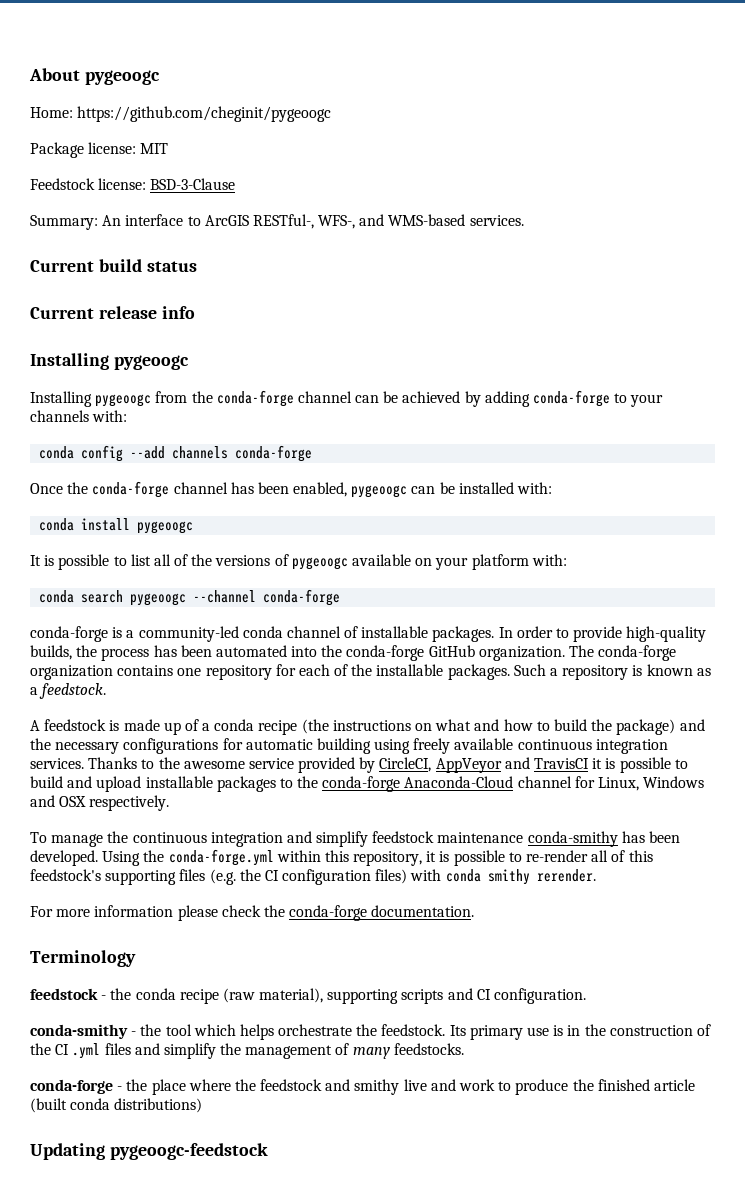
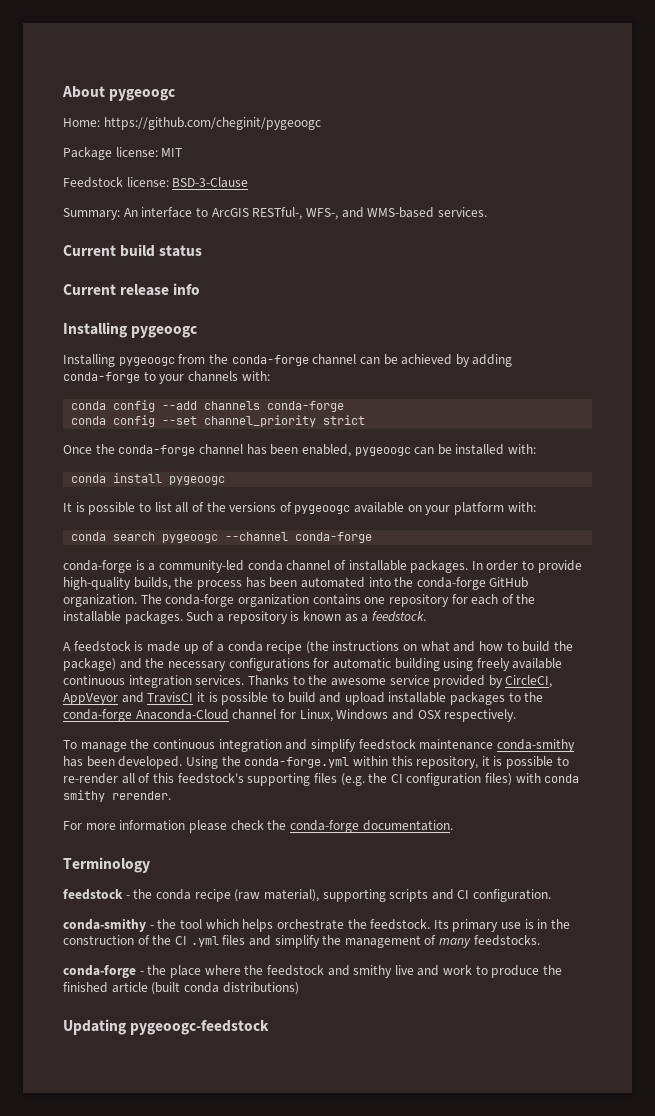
+ conda config --set channel_priority strict

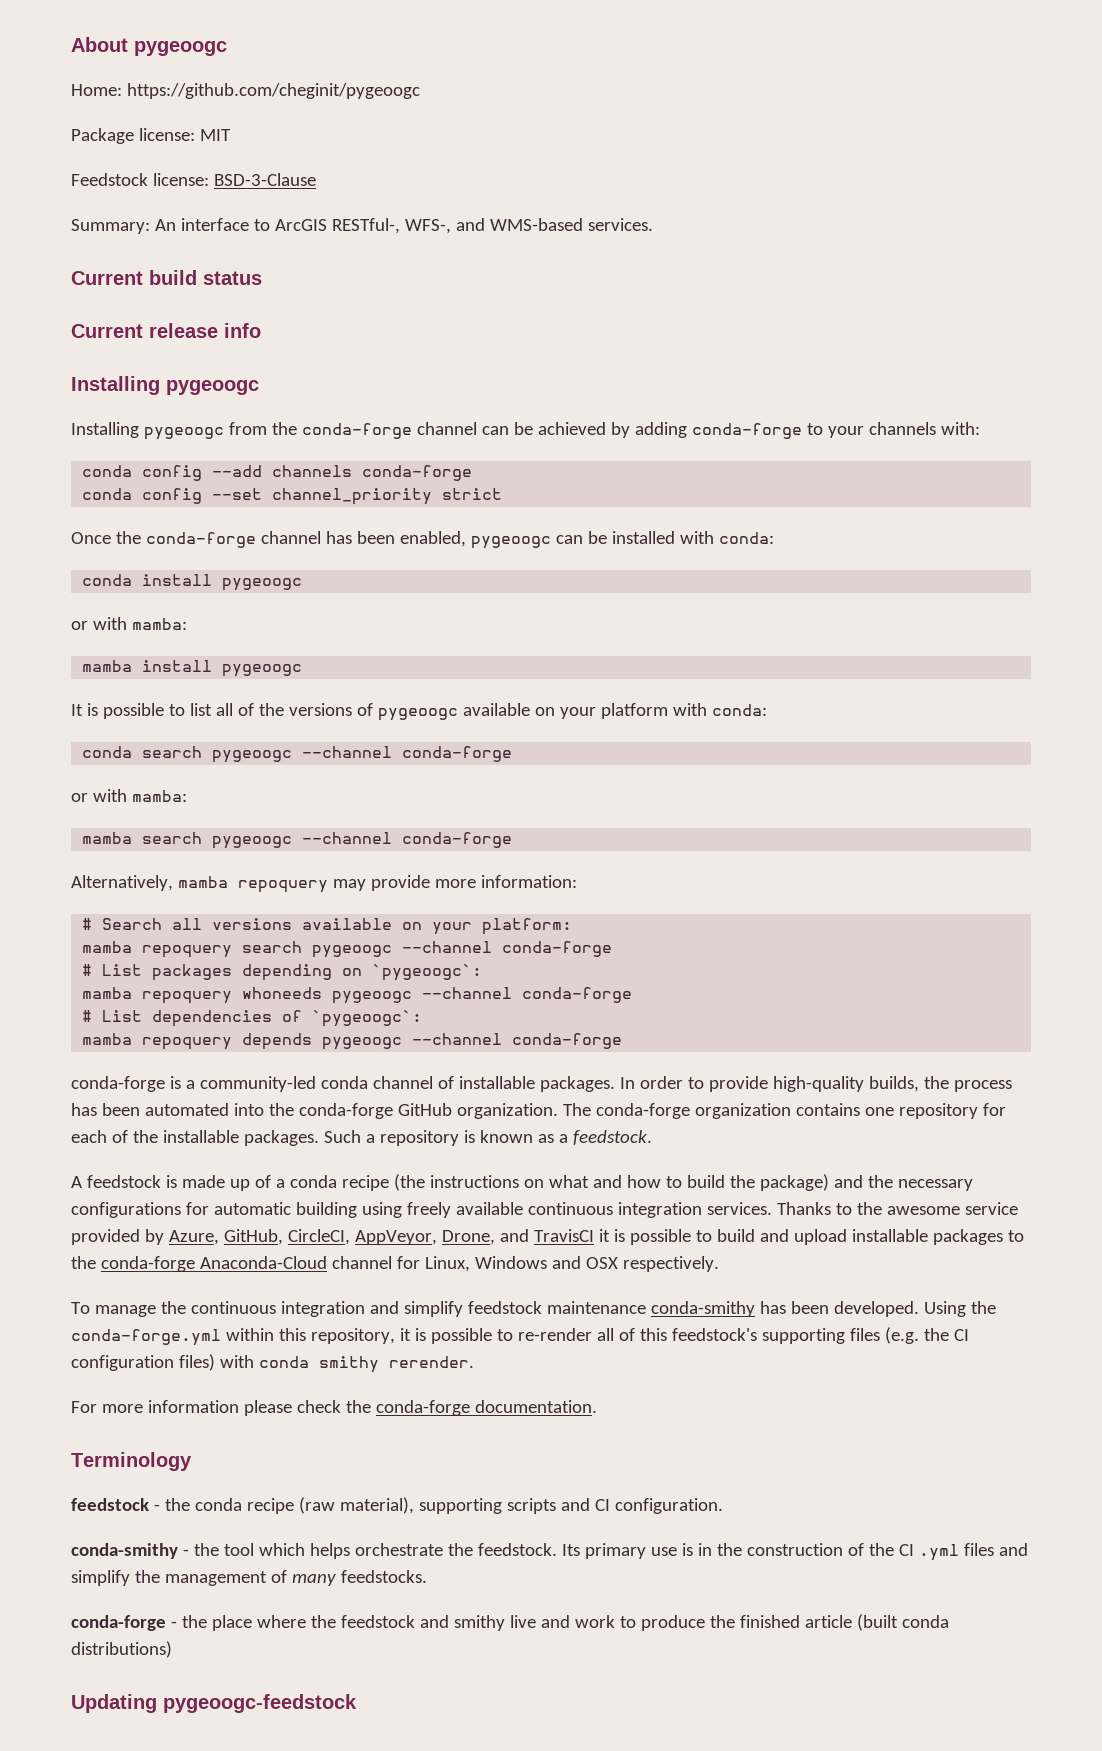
- Once the conda-forge channel has been enabled, pygeoogc can be installed with:
+ Once the conda-forge channel has been enabled, pygeoogc can be installed with conda:
  conda install pygeoogc
+ or with mamba:
+ mamba install pygeoogc
- It is possible to list all of the versions of pygeoogc available on your platform with:
+ It is possible to list all of the versions of pygeoogc available on your platform with conda:
  conda search pygeoogc --channel conda-forge
+ or with mamba:
+ mamba search pygeoogc --channel conda-forge
+ Alternatively, mamba repoquery may provide more information:
+ # Search all versions available on your platform:
+ mamba repoquery search pygeoogc --channel conda-forge
+ # List packages depending on `pygeoogc`:
+ mamba repoquery whoneeds pygeoogc --channel conda-forge
+ # List dependencies of `pygeoogc`:
+ mamba repoquery depends pygeoogc --channel conda-forge
- Thanks to the awesome service provided by CircleCI, AppVeyor and TravisCI it is possible to build and upload installable packages to the conda-forge Anaconda-Cloud channel for Linux, Windows and OSX respectively.
+ Thanks to the awesome service provided by Azure, GitHub, CircleCI, AppVeyor, Drone, and TravisCI it is possible to build and upload installable packages to the conda-forge Anaconda-Cloud channel for Linux, Windows and OSX respectively.

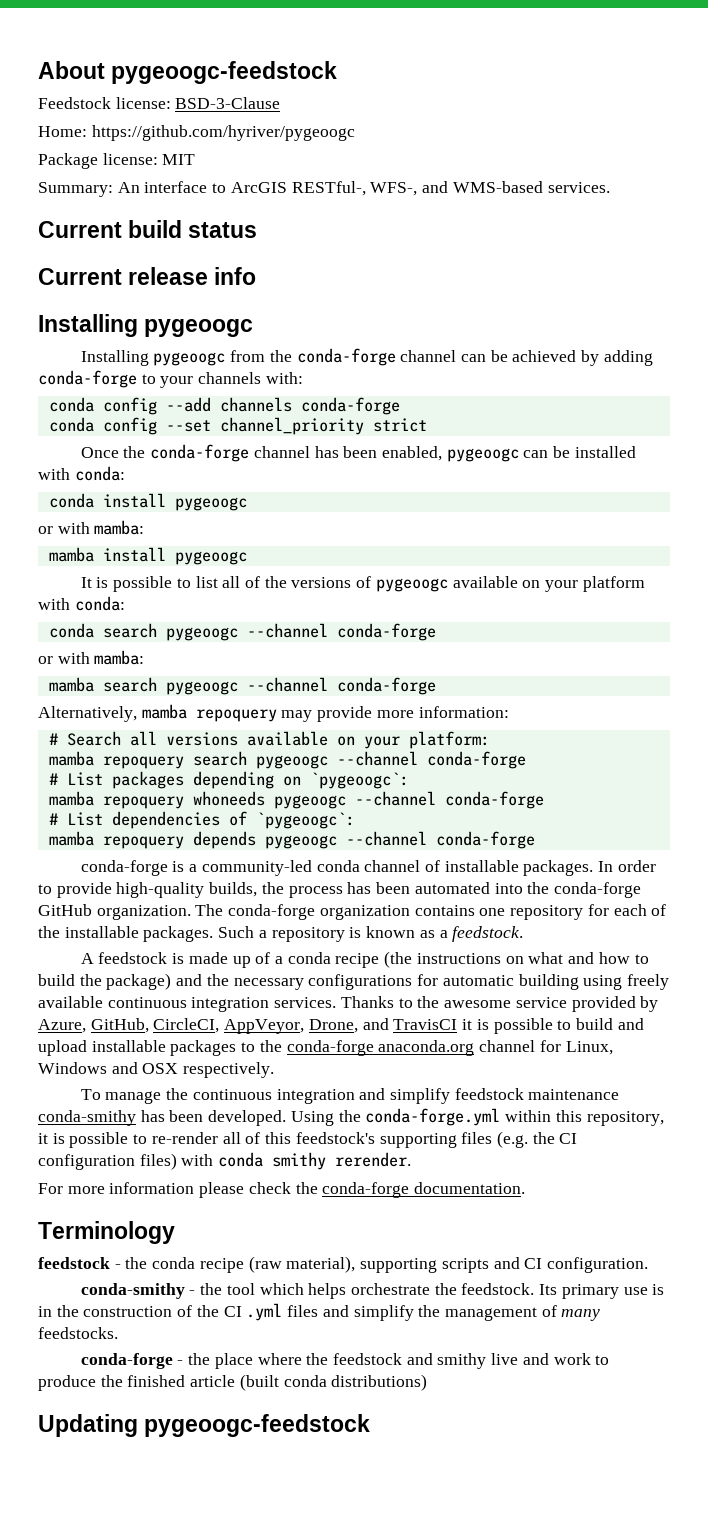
- About pygeoogc
+ About pygeoogc-feedstock
+ Feedstock license: BSD-3-Clause
- Home: https://github.com/cheginit/pygeoogc
+ Home: https://github.com/hyriver/pygeoogc
- Feedstock license: BSD-3-Clause
- Thanks to the awesome service provided by Azure, GitHub, CircleCI, AppVeyor, Drone, and TravisCI it is possible to build and upload installable packages to the conda-forge Anaconda-Cloud channel for Linux, Windows and OSX respectively.
+ Thanks to the awesome service provided by Azure, GitHub, CircleCI, AppVeyor, Drone, and TravisCI it is possible to build and upload installable packages to the conda-forge anaconda.org channel for Linux, Windows and OSX respectively.

